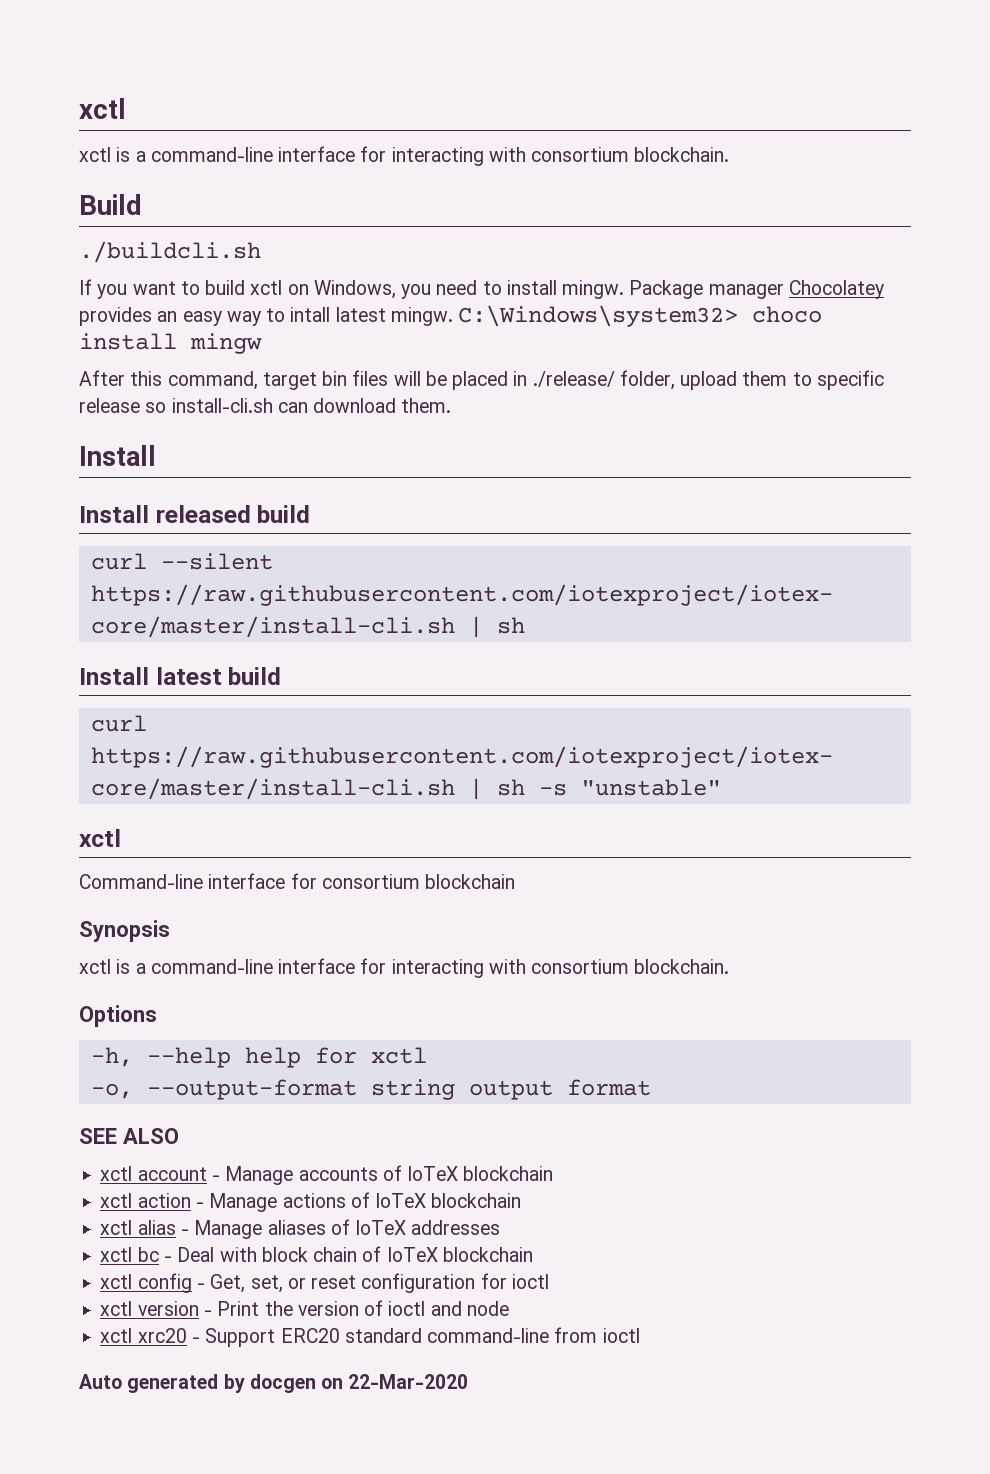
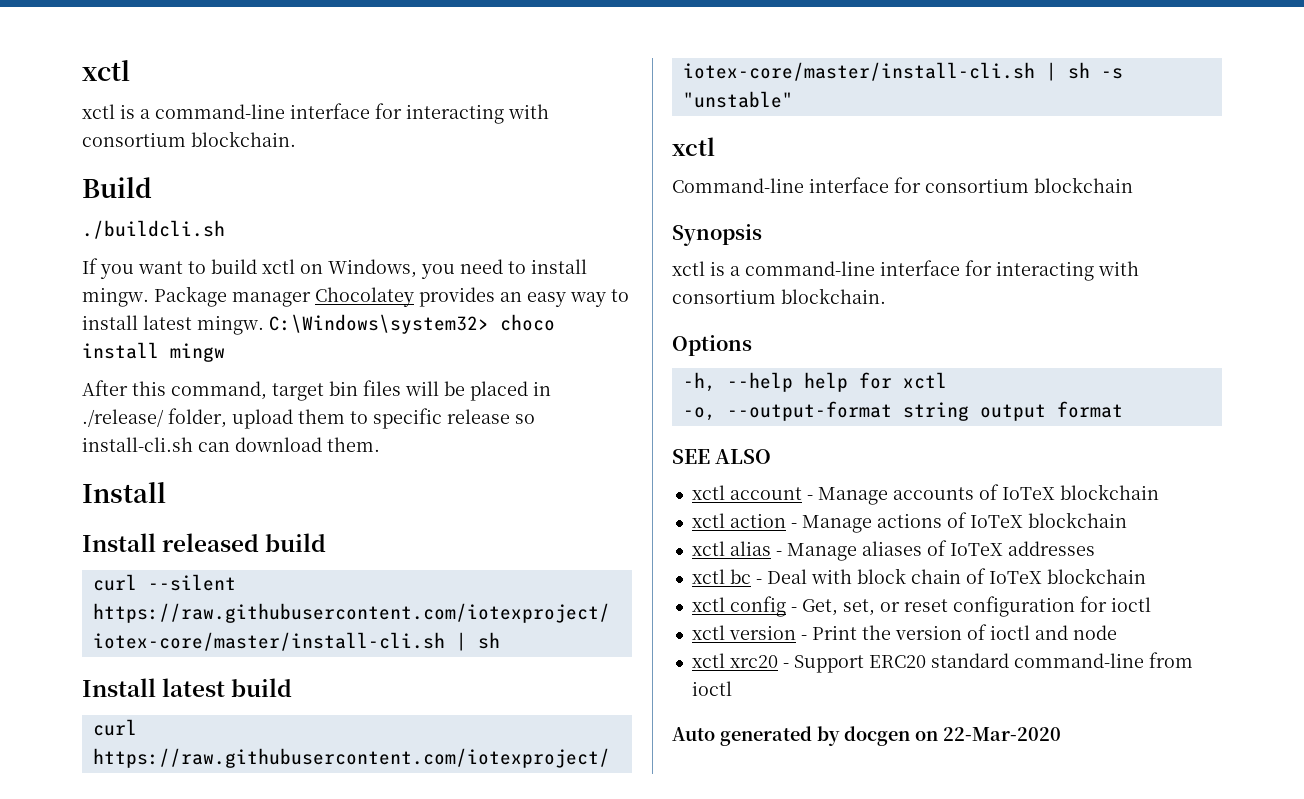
- Package manager Chocolatey provides an easy way to intall latest mingw.
+ Package manager Chocolatey provides an easy way to install latest mingw.

